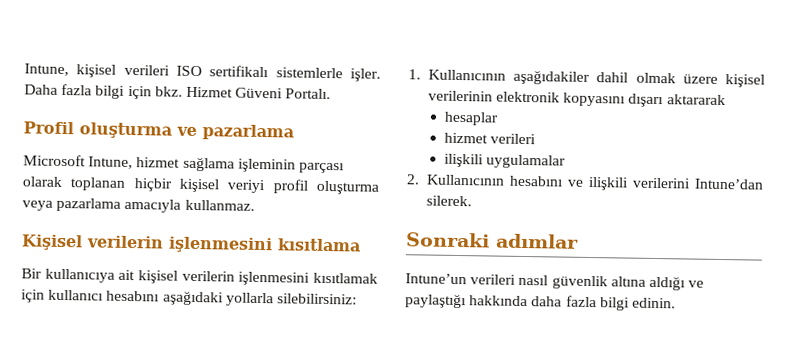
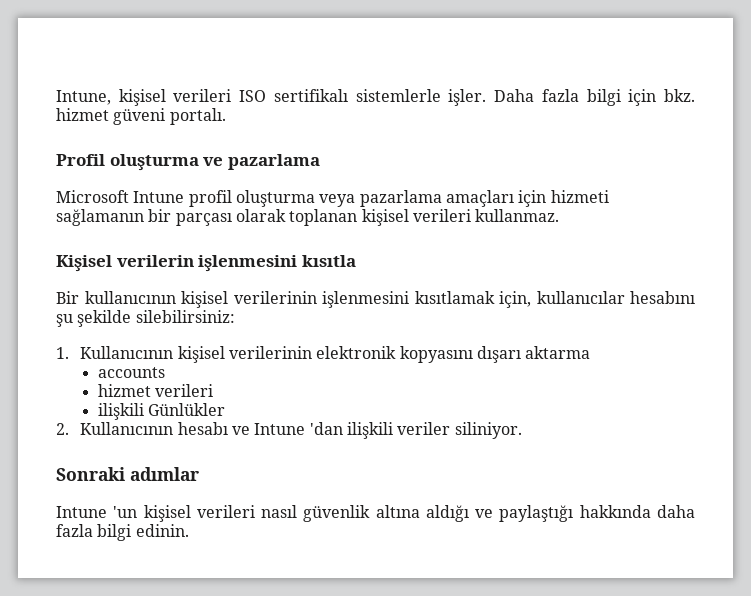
- Daha fazla bilgi için bkz. Hizmet Güveni Portalı.
+ Daha fazla bilgi için bkz. hizmet güveni portalı.
- Microsoft Intune, hizmet sağlama işleminin parçası olarak toplanan hiçbir kişisel veriyi profil oluşturma veya pazarlama amacıyla kullanmaz.
+ Microsoft Intune profil oluşturma veya pazarlama amaçları için hizmeti sağlamanın bir parçası olarak toplanan kişisel verileri kullanmaz.
- Kişisel verilerin işlenmesini kısıtlama
+ Kişisel verilerin işlenmesini kısıtla
- Bir kullanıcıya ait kişisel verilerin işlenmesini kısıtlamak için kullanıcı hesabını aşağıdaki yollarla silebilirsiniz:
+ Bir kullanıcının kişisel verilerinin işlenmesini kısıtlamak için, kullanıcılar hesabını şu şekilde silebilirsiniz:
- 1. Kullanıcının aşağıdakiler dahil olmak üzere kişisel verilerinin elektronik kopyasını dışarı aktararak
- hesaplar
+ 1. Kullanıcının kişisel verilerinin elektronik kopyasını dışarı aktarma
+ accounts
- ilişkili uygulamalar
+ ilişkili Günlükler
- 2. Kullanıcının hesabını ve ilişkili verilerini Intune’dan silerek.
+ 2. Kullanıcının hesabı ve Intune 'dan ilişkili veriler siliniyor.
- Intune’un verileri nasıl güvenlik altına aldığı ve paylaştığı hakkında daha fazla bilgi edinin.
+ Intune 'un kişisel verileri nasıl güvenlik altına aldığı ve paylaştığı hakkında daha fazla bilgi edinin.

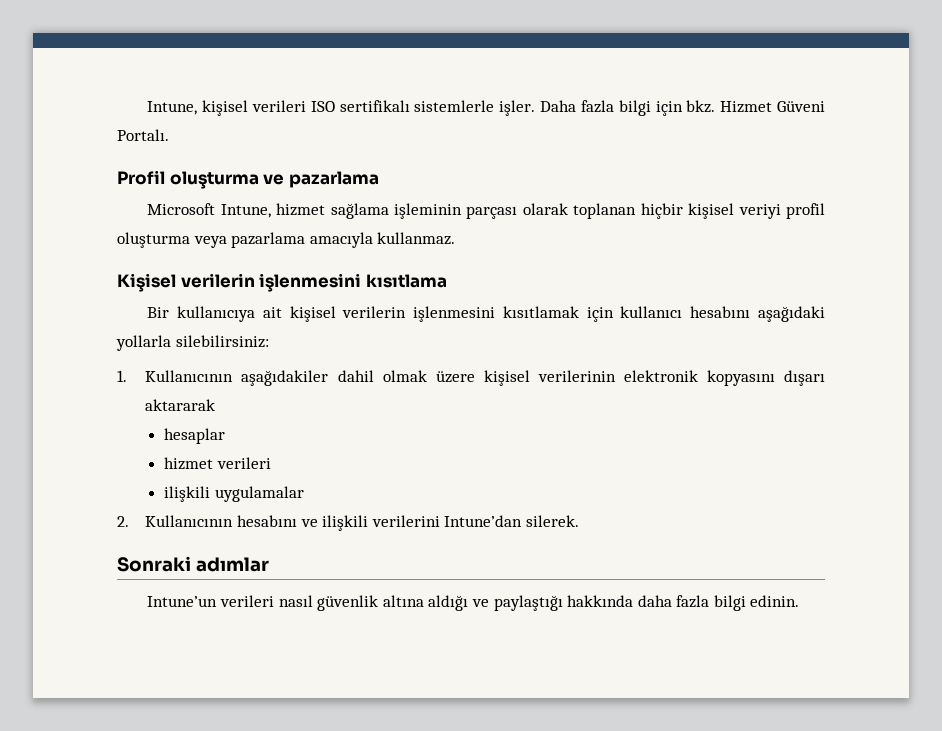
- Daha fazla bilgi için bkz. hizmet güveni portalı.
+ Daha fazla bilgi için bkz. Hizmet Güveni Portalı.
- Microsoft Intune profil oluşturma veya pazarlama amaçları için hizmeti sağlamanın bir parçası olarak toplanan kişisel verileri kullanmaz.
+ Microsoft Intune, hizmet sağlama işleminin parçası olarak toplanan hiçbir kişisel veriyi profil oluşturma veya pazarlama amacıyla kullanmaz.
- Kişisel verilerin işlenmesini kısıtla
+ Kişisel verilerin işlenmesini kısıtlama
- Bir kullanıcının kişisel verilerinin işlenmesini kısıtlamak için, kullanıcılar hesabını şu şekilde silebilirsiniz:
+ Bir kullanıcıya ait kişisel verilerin işlenmesini kısıtlamak için kullanıcı hesabını aşağıdaki yollarla silebilirsiniz:
- 1. Kullanıcının kişisel verilerinin elektronik kopyasını dışarı aktarma
- accounts
+ 1. Kullanıcının aşağıdakiler dahil olmak üzere kişisel verilerinin elektronik kopyasını dışarı aktararak
+ hesaplar
- ilişkili Günlükler
+ ilişkili uygulamalar
- 2. Kullanıcının hesabı ve Intune 'dan ilişkili veriler siliniyor.
+ 2. Kullanıcının hesabını ve ilişkili verilerini Intune’dan silerek.
- Intune 'un kişisel verileri nasıl güvenlik altına aldığı ve paylaştığı hakkında daha fazla bilgi edinin.
+ Intune’un verileri nasıl güvenlik altına aldığı ve paylaştığı hakkında daha fazla bilgi edinin.

